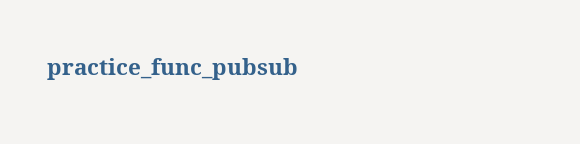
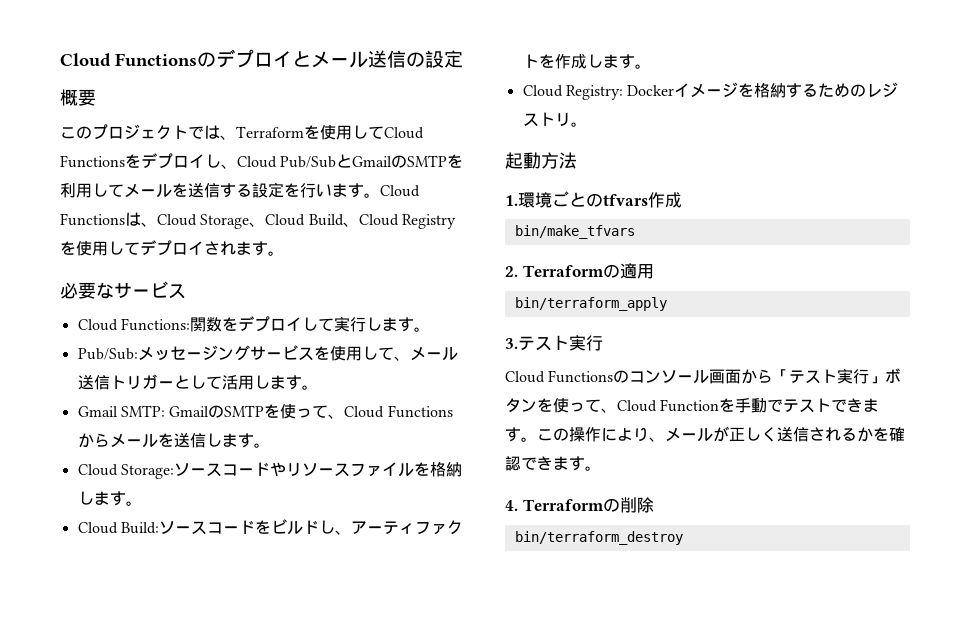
- practice_func_pubsub
+ Cloud Functionsのデプロイとメール送信の設定
+ 概要
+ このプロジェクトでは、Terraformを使用してCloud Functionsをデプロイし、Cloud Pub/SubとGmailのSMTPを利用してメールを送信する設定を行います。Cloud Functionsは、Cloud Storage、Cloud Build、Cloud Registryを使用してデプロイされます。
+ 必要なサービス
+ Cloud Functions:関数をデプロイして実行します。
+ Pub/Sub:メッセージングサービスを使用して、メール送信トリガーとして活用します。
+ Gmail SMTP: GmailのSMTPを使って、Cloud Functionsからメールを送信します。
+ Cloud Storage:ソースコードやリソースファイルを格納します。
+ Cloud Build:ソースコードをビルドし、アーティファクトを作成します。
+ Cloud Registry: Dockerイメージを格納するためのレジストリ。
+ 起動方法
+ 1.環境ごとのtfvars作成
+ bin/make_tfvars
+ 2. Terraformの適用
+ bin/terraform_apply
+ 3.テスト実行
+ Cloud Functionsのコンソール画面から「テスト実行」ボタンを使って、Cloud Functionを手動でテストできます。この操作により、メールが正しく送信されるかを確認できます。
+ 4. Terraformの削除
+ bin/terraform_destroy

